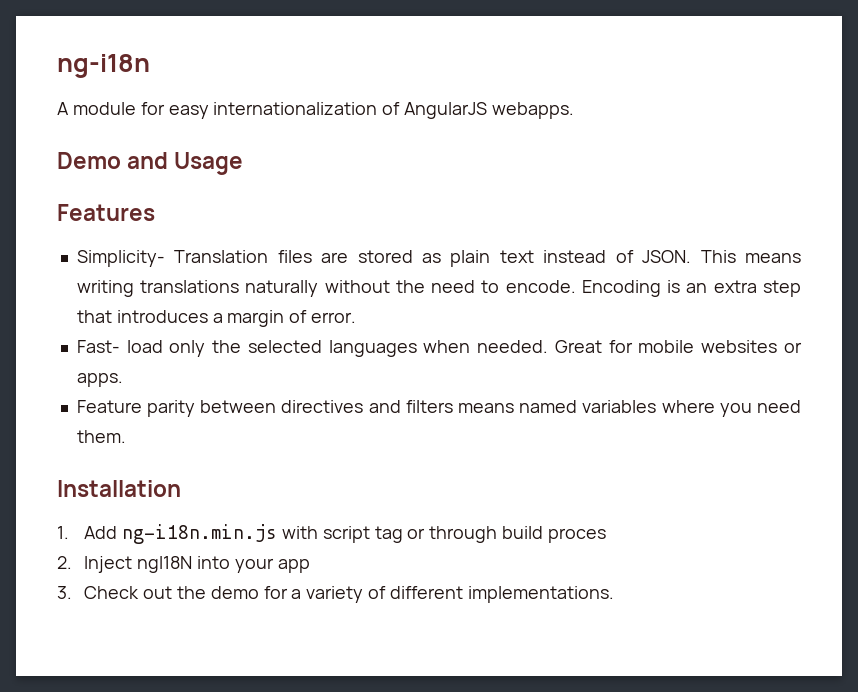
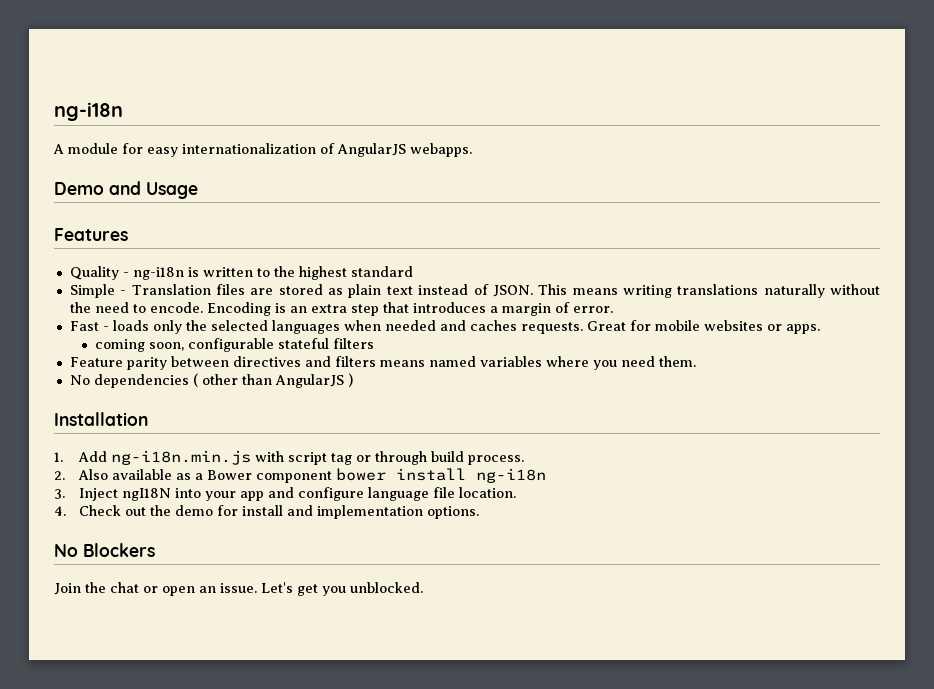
- Simplicity- Translation files are stored as plain text instead of JSON.
+ Quality - ng-i18n is written to the highest standard
+ Simple - Translation files are stored as plain text instead of JSON.
- Fast- load only the selected languages when needed.
+ Fast - loads only the selected languages when needed and caches requests.
+ coming soon, configurable stateful filters
+ No dependencies ( other than AngularJS )
- 1. Add ng-i18n.min.js with script tag or through build proces
- 2. Inject ngI18N into your app
- 3. Check out the demo for a variety of different implementations.
+ 1. Add ng-i18n.min.js with script tag or through build process.
+ 2. Also available as a Bower component bower install ng-i18n
+ 3. Inject ngI18N into your app and configure language file location.
+ 4. Check out the demo for install and implementation options.
+ No Blockers
+ Join the chat or open an issue. Let's get you unblocked.

